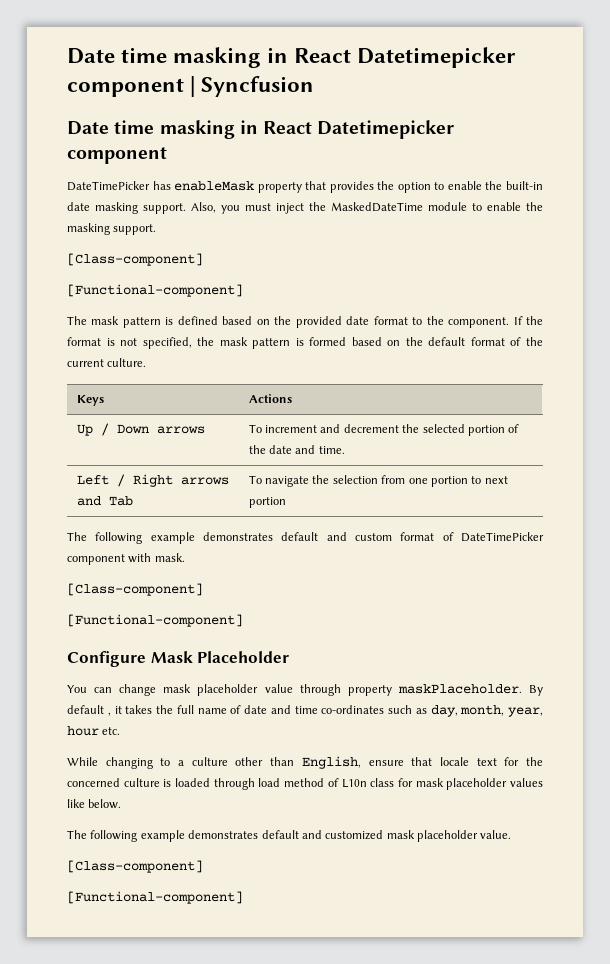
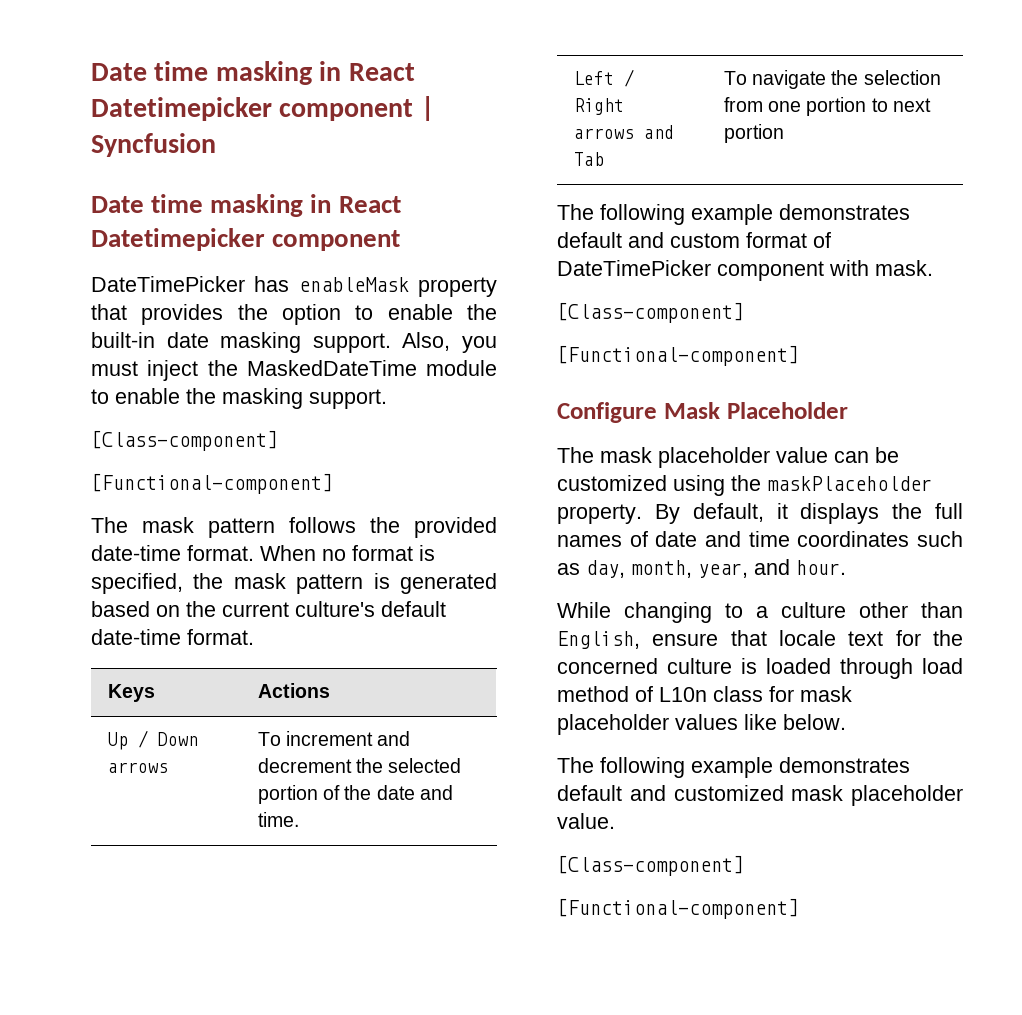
- The mask pattern is defined based on the provided date format to the component. If the format is not specified, the mask pattern is formed based on the default format of the current culture.
+ The mask pattern follows the provided date-time format. When no format is specified, the mask pattern is generated based on the current culture's default date-time format.
- You can change mask placeholder value through property maskPlaceholder. By default , it takes the full name of date and time co-ordinates such as day, month, year, hour etc.
+ The mask placeholder value can be customized using the maskPlaceholder property. By default, it displays the full names of date and time coordinates such as day, month, year, and hour.

